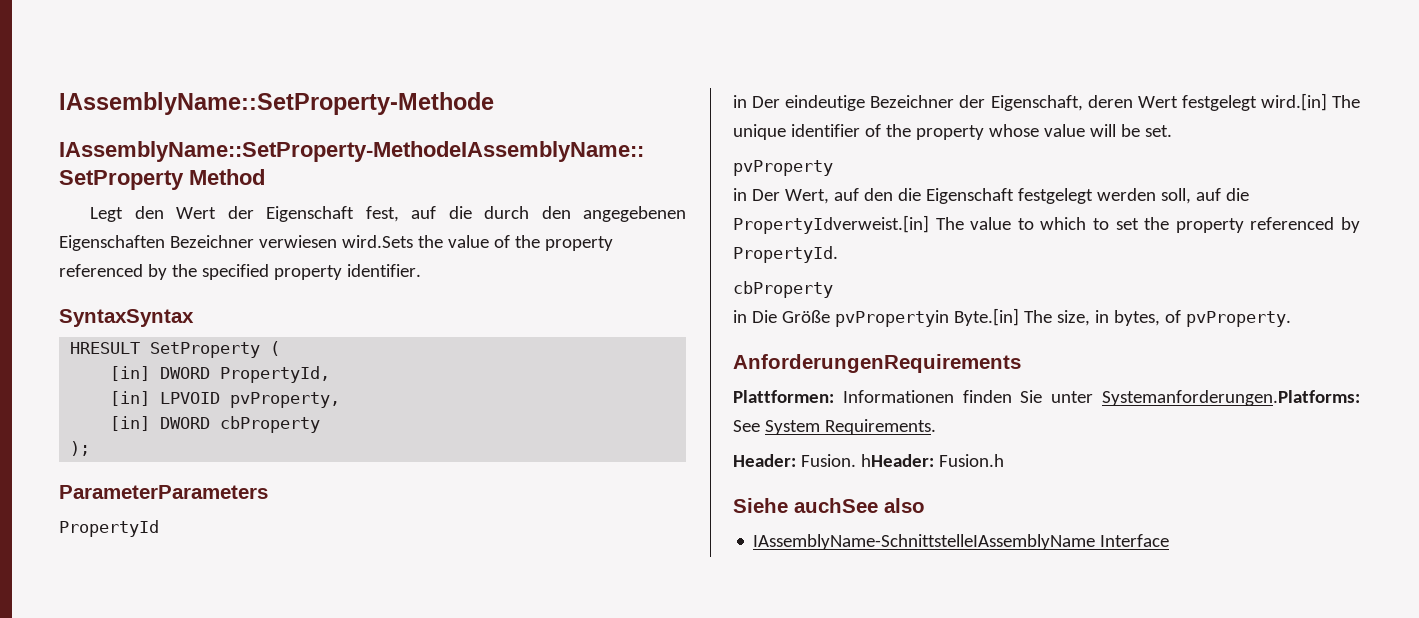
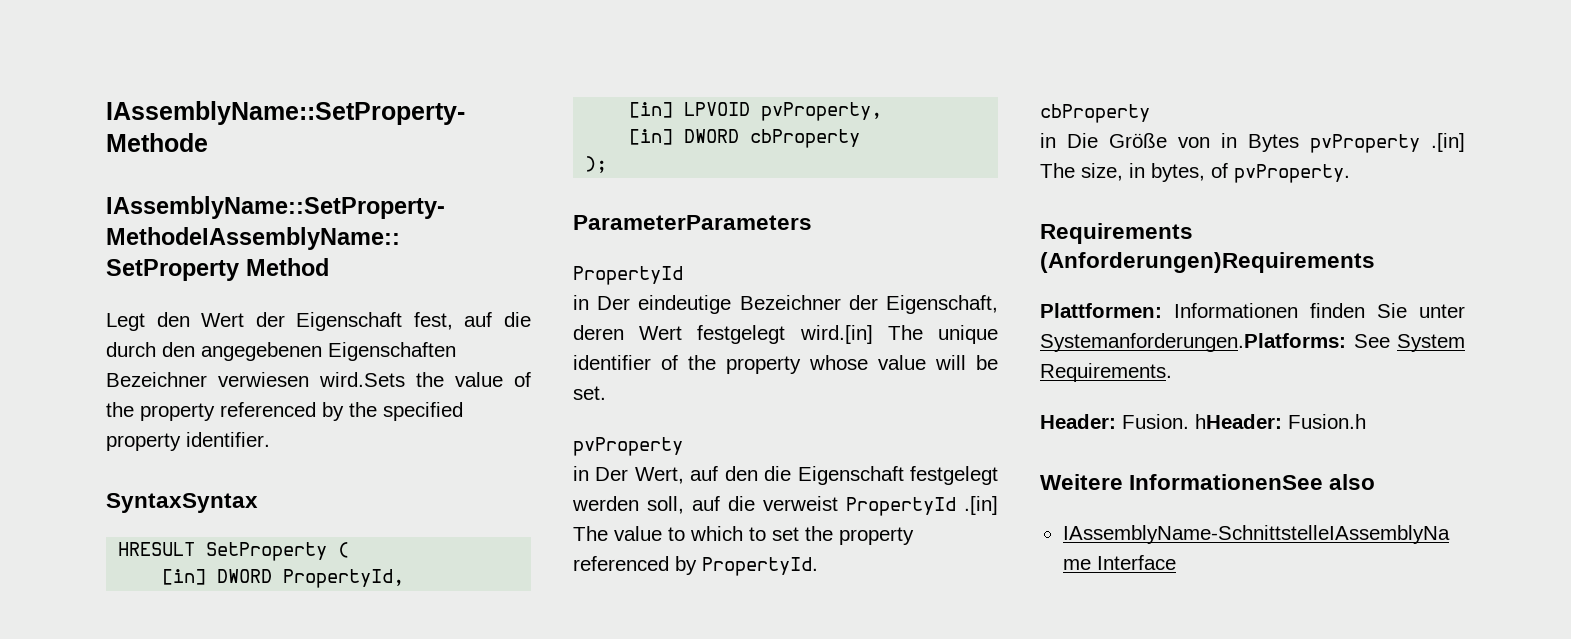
- in Der Wert, auf den die Eigenschaft festgelegt werden soll, auf die PropertyIdverweist.[in] The value to which to set the property referenced by PropertyId.
+ in Der Wert, auf den die Eigenschaft festgelegt werden soll, auf die verweist PropertyId .[in] The value to which to set the property referenced by PropertyId.
- in Die Größe pvPropertyin Byte.[in] The size, in bytes, of pvProperty.
+ in Die Größe von in Bytes pvProperty .[in] The size, in bytes, of pvProperty.
- AnforderungenRequirements
+ Requirements (Anforderungen)Requirements
- Siehe auchSee also
+ Weitere InformationenSee also

